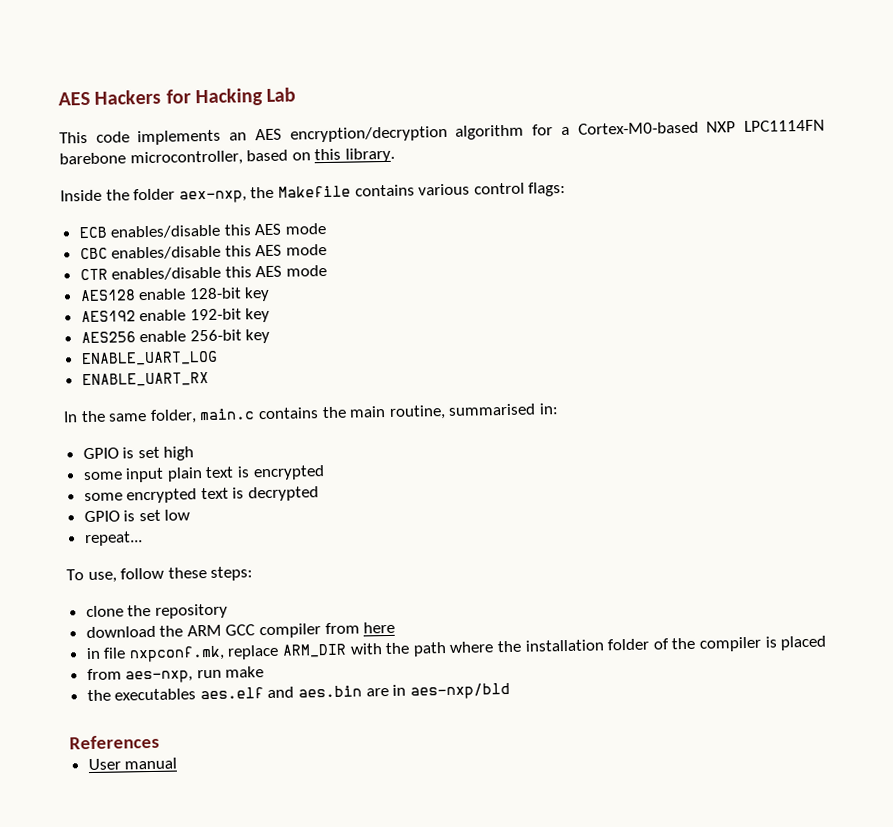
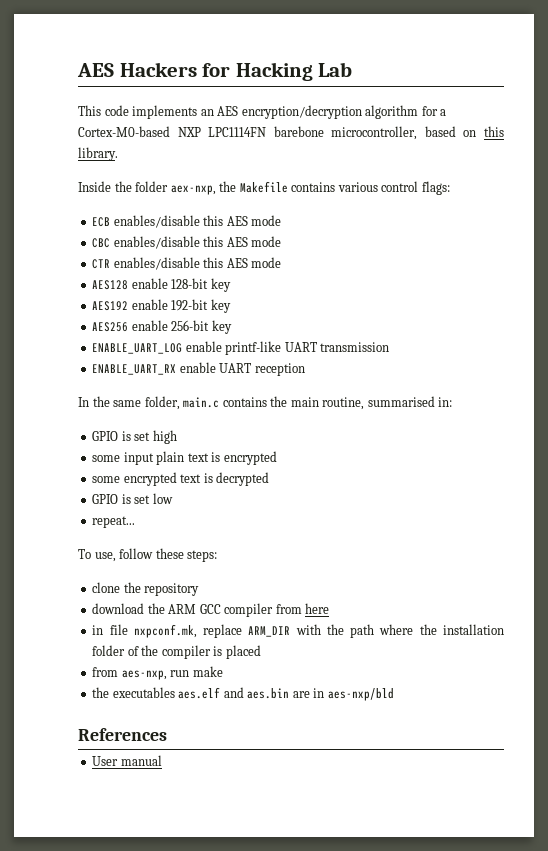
- ENABLE_UART_LOG
- ENABLE_UART_RX
+ ENABLE_UART_LOG enable printf-like UART transmission
+ ENABLE_UART_RX enable UART reception

